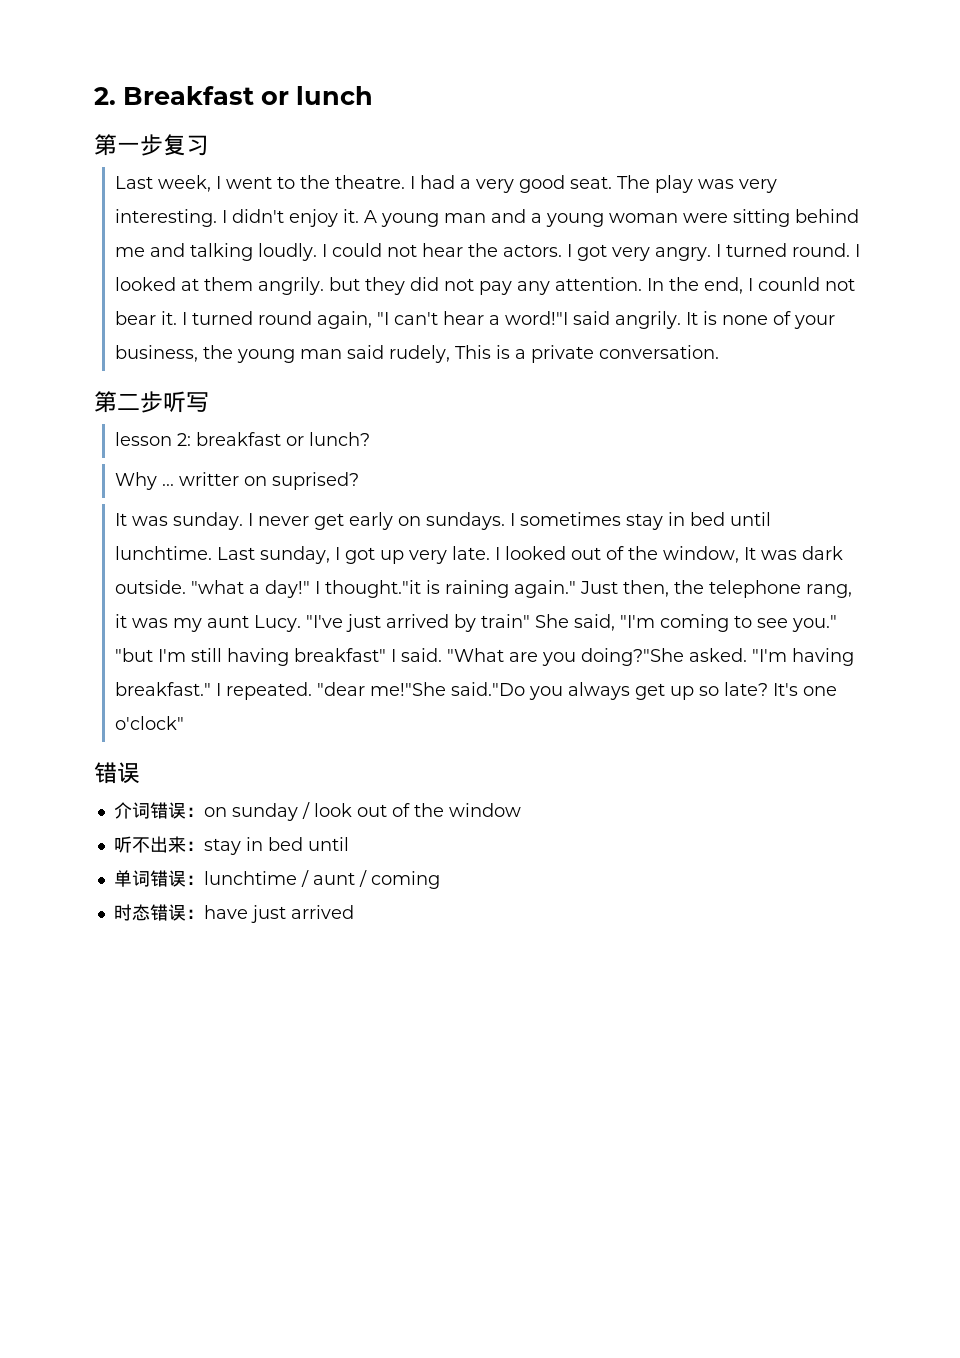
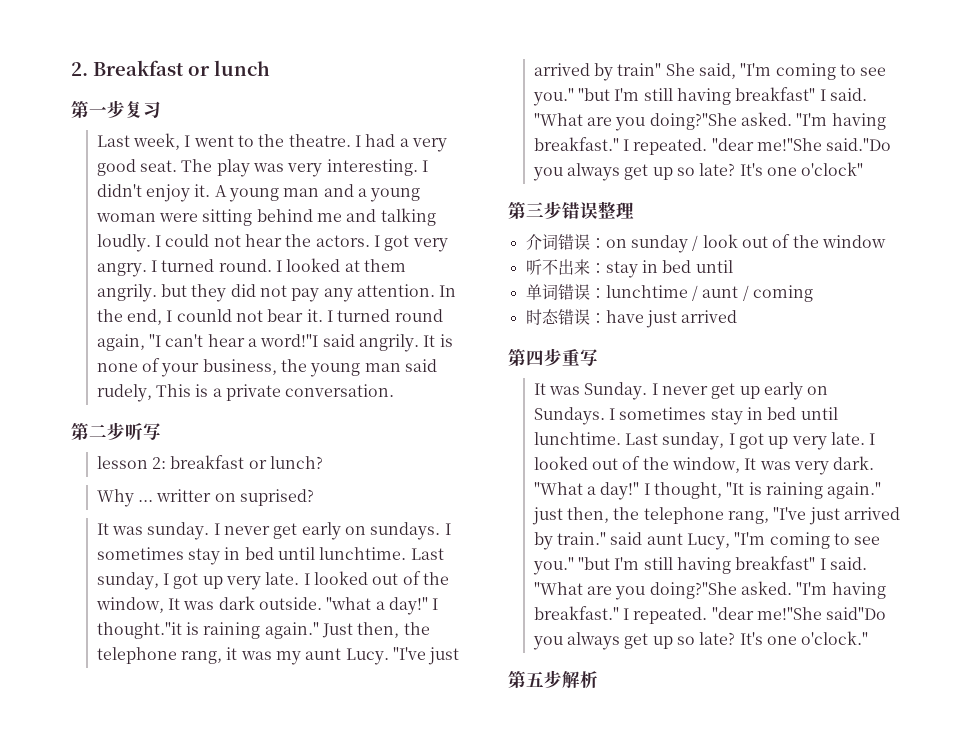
  It's one o'clock"
- 错误
+ 第三步错误整理
+ 第四步重写
+ It was Sunday. I never get up early on Sundays. I sometimes stay in bed until lunchtime. Last sunday, I got up very late. I looked out of the window, It was very dark. "What a day!" I thought, "It is raining again." just then, the telephone rang, "I've just arrived by train." said aunt Lucy, "I'm coming to see you." "but I'm still having breakfast" I said. "What are you doing?"She asked. "I'm having breakfast." I repeated. "dear me!"She said"Do you always get up so late? It's one o'clock."
+ 第五步解析

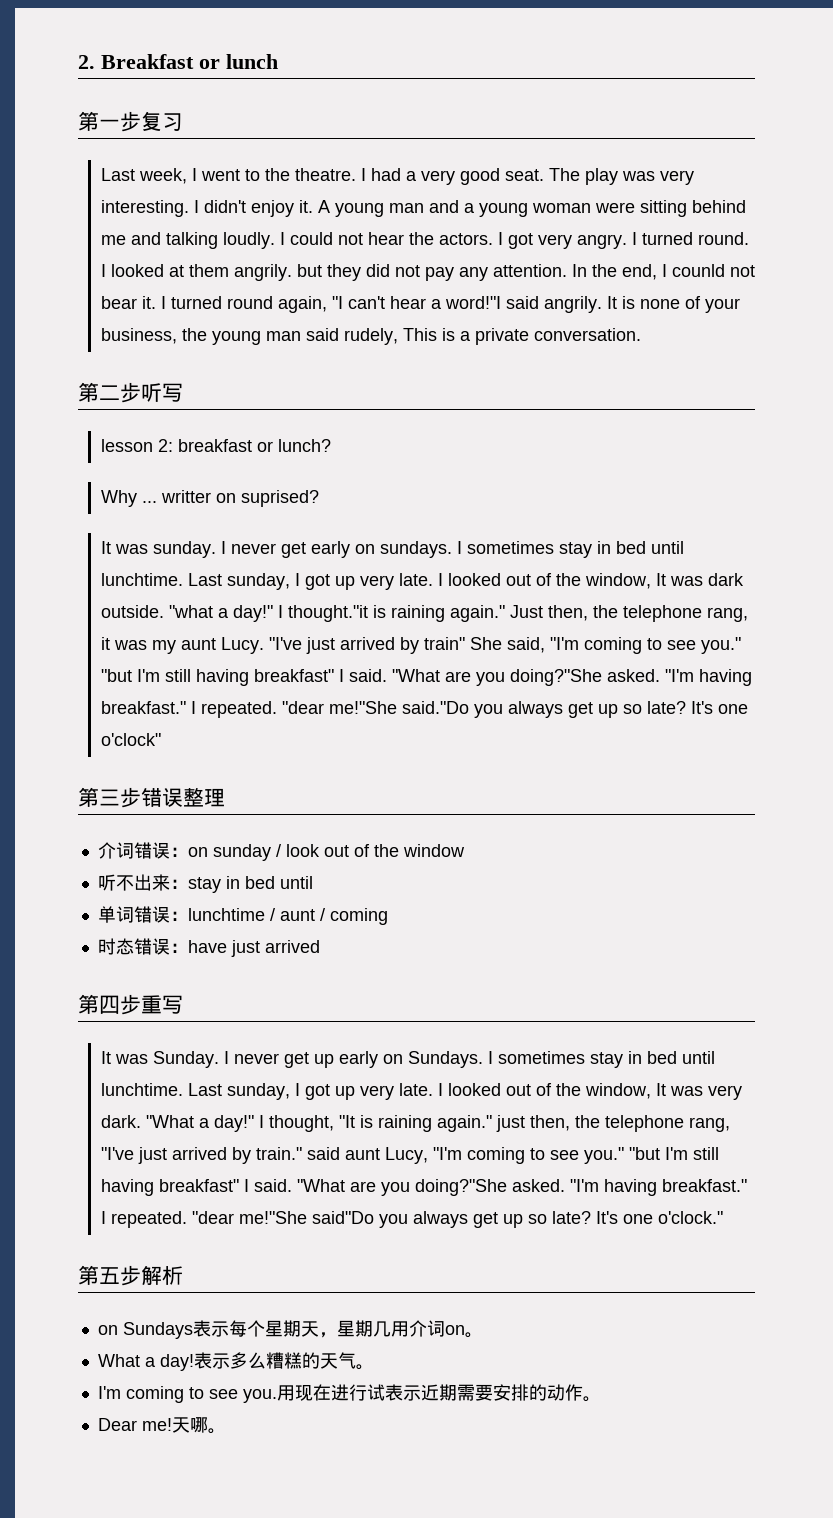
+ on Sundays表示每个星期天，星期几用介词on。
+ What a day!表示多么糟糕的天气。
+ I'm coming to see you.用现在进行试表示近期需要安排的动作。
+ Dear me!天哪。

